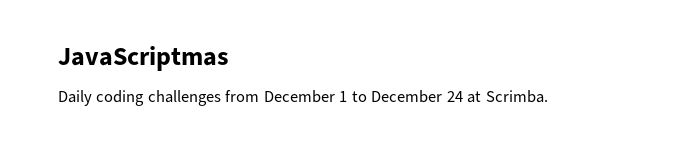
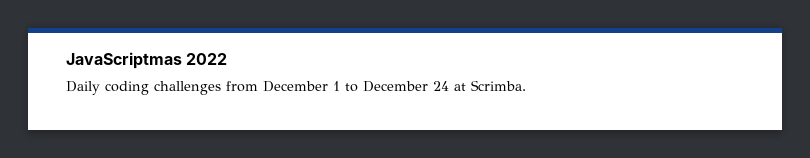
- JavaScriptmas
+ JavaScriptmas 2022

